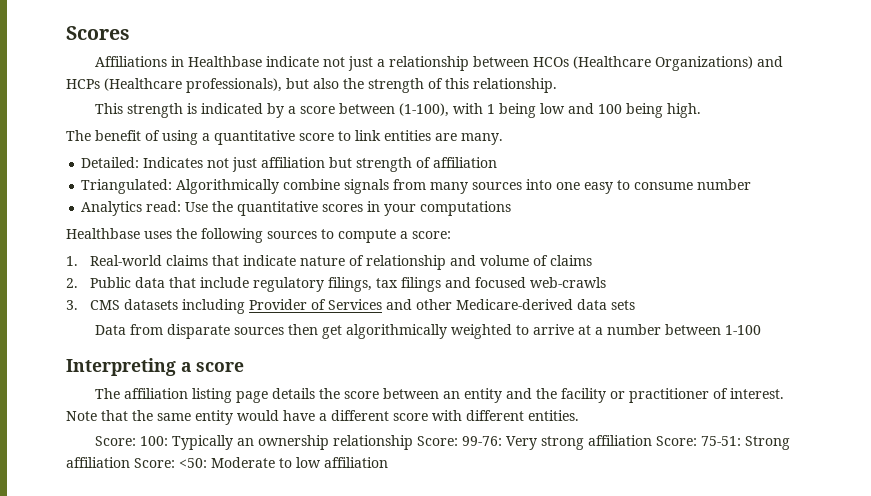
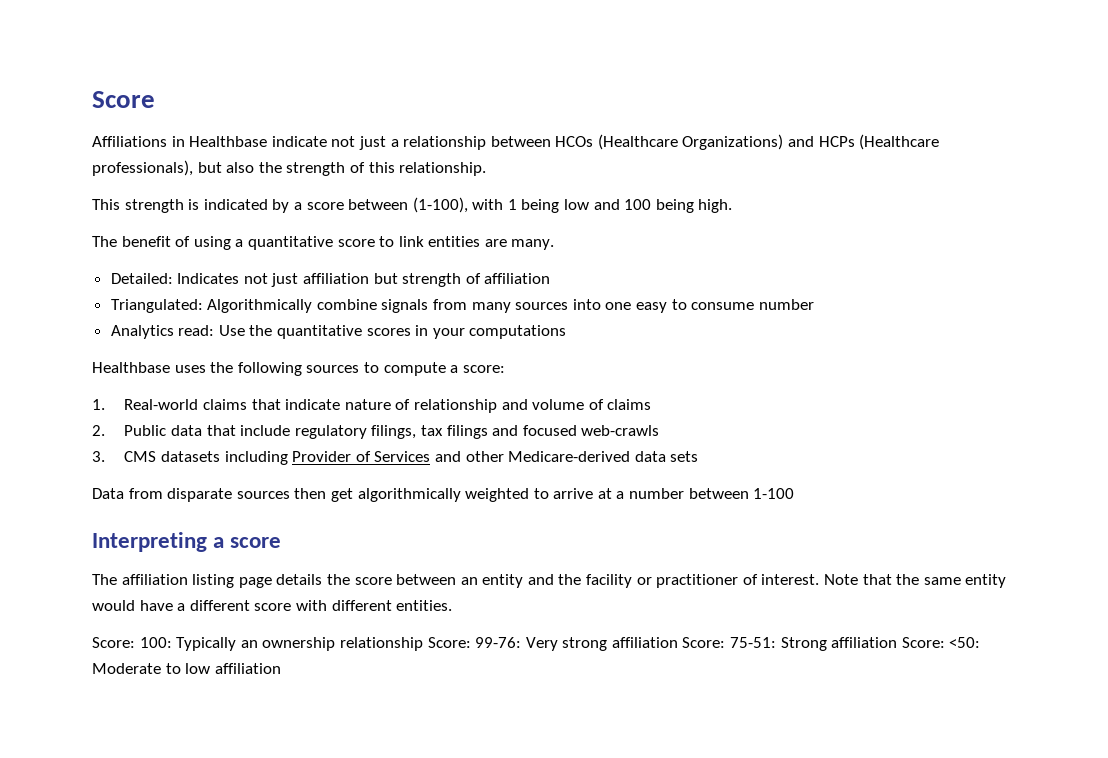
- Scores
+ Score

